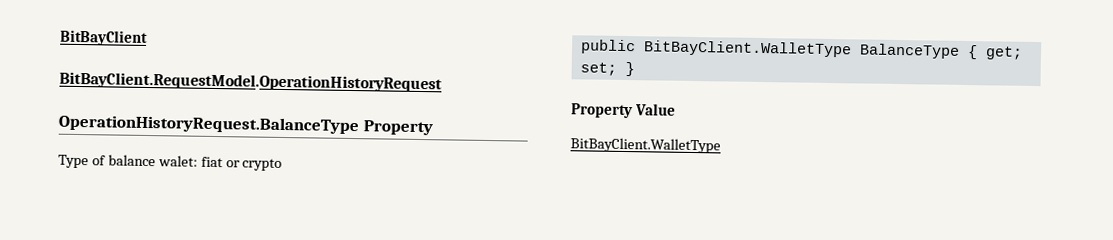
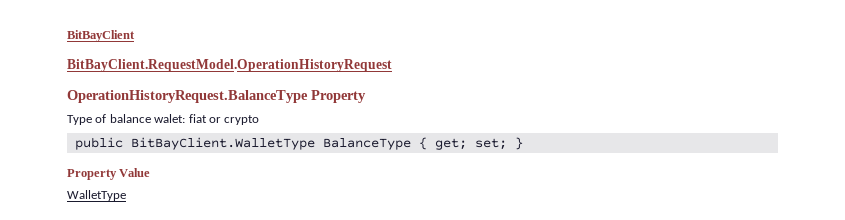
  Property Value
- BitBayClient.WalletType
+ WalletType

